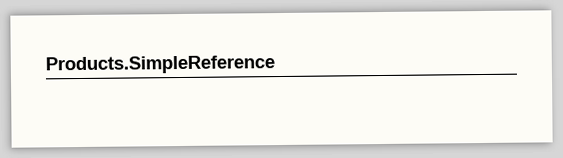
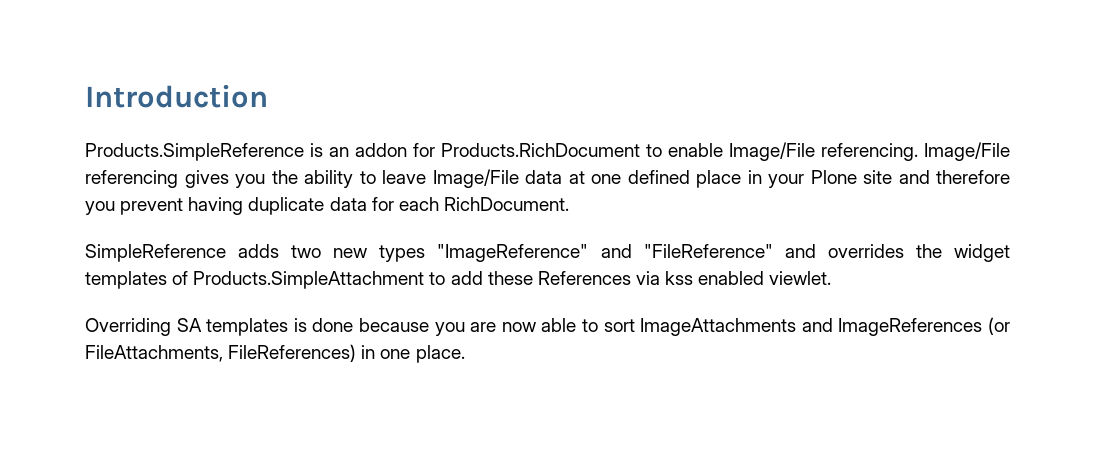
- Products.SimpleReference
+ Introduction
+ Products.SimpleReference is an addon for Products.RichDocument to enable Image/File referencing. Image/File referencing gives you the ability to leave Image/File data at one defined place in your Plone site and therefore you prevent having duplicate data for each RichDocument.
+ SimpleReference adds two new types "ImageReference" and "FileReference" and overrides the widget templates of Products.SimpleAttachment to add these References via kss enabled viewlet.
+ Overriding SA templates is done because you are now able to sort ImageAttachments and ImageReferences (or FileAttachments, FileReferences) in one place.

